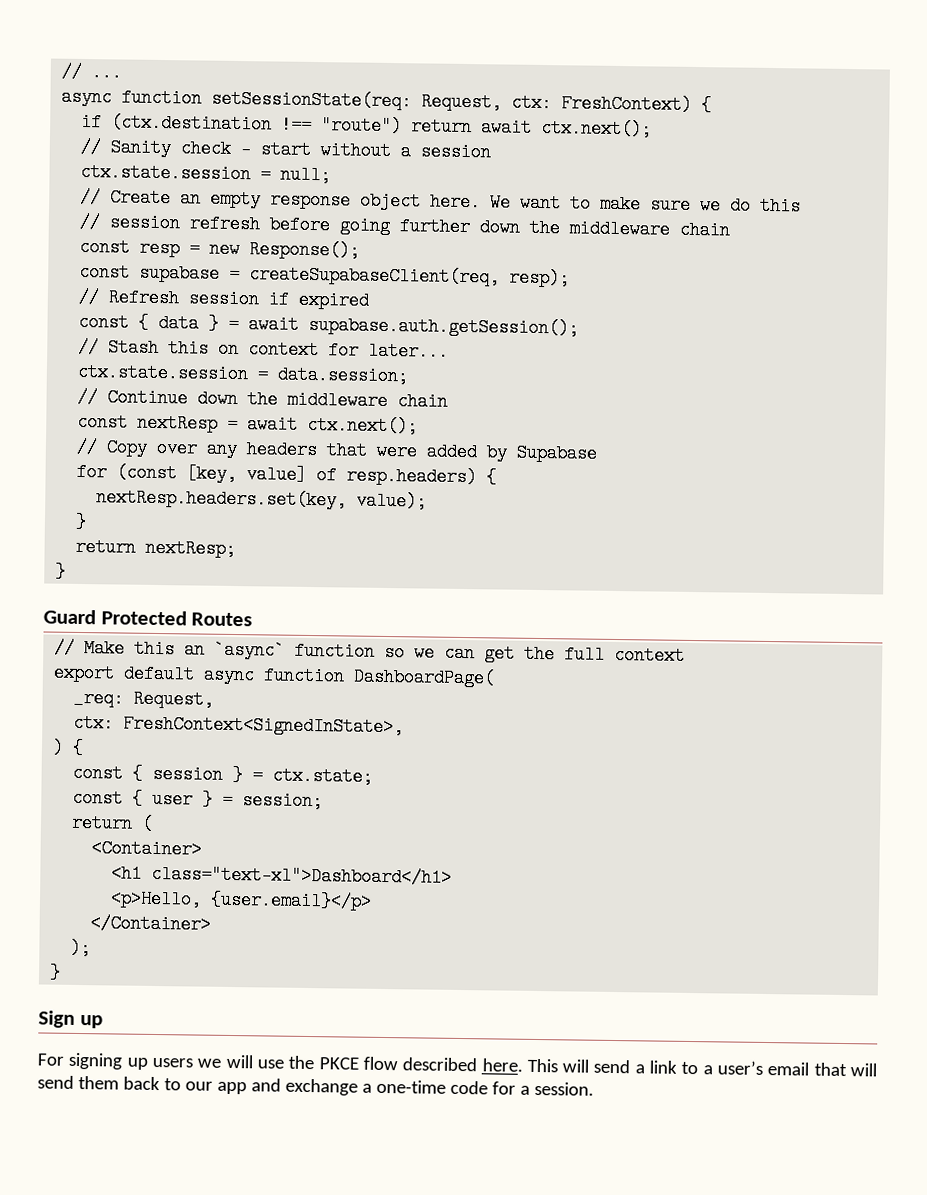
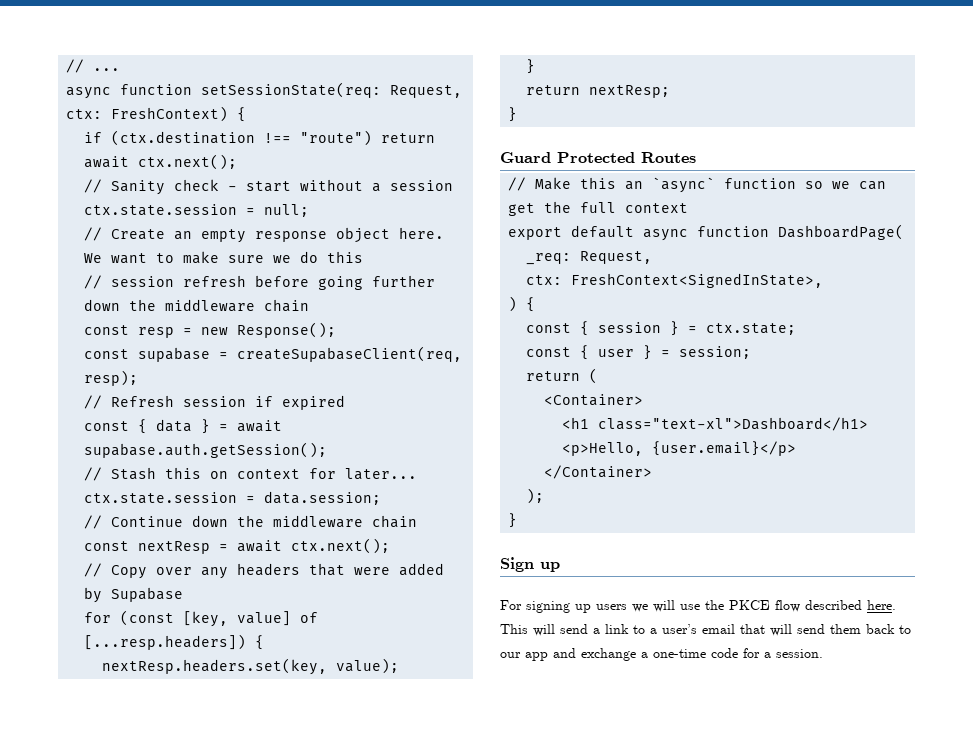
- for (const [key, value] of resp.headers) {
+ for (const [key, value] of [...resp.headers]) {

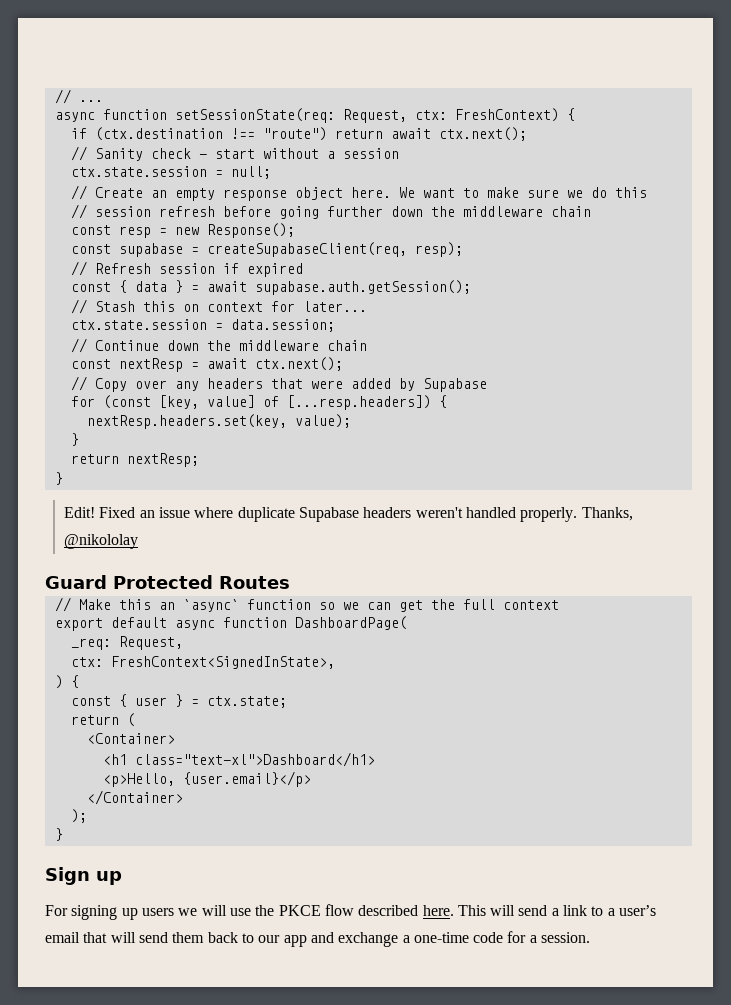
+ Edit! Fixed an issue where duplicate Supabase headers weren't handled properly. Thanks, @nikololay
- const { session } = ctx.state;
+ const { user } = ctx.state;
- const { user } = session;

